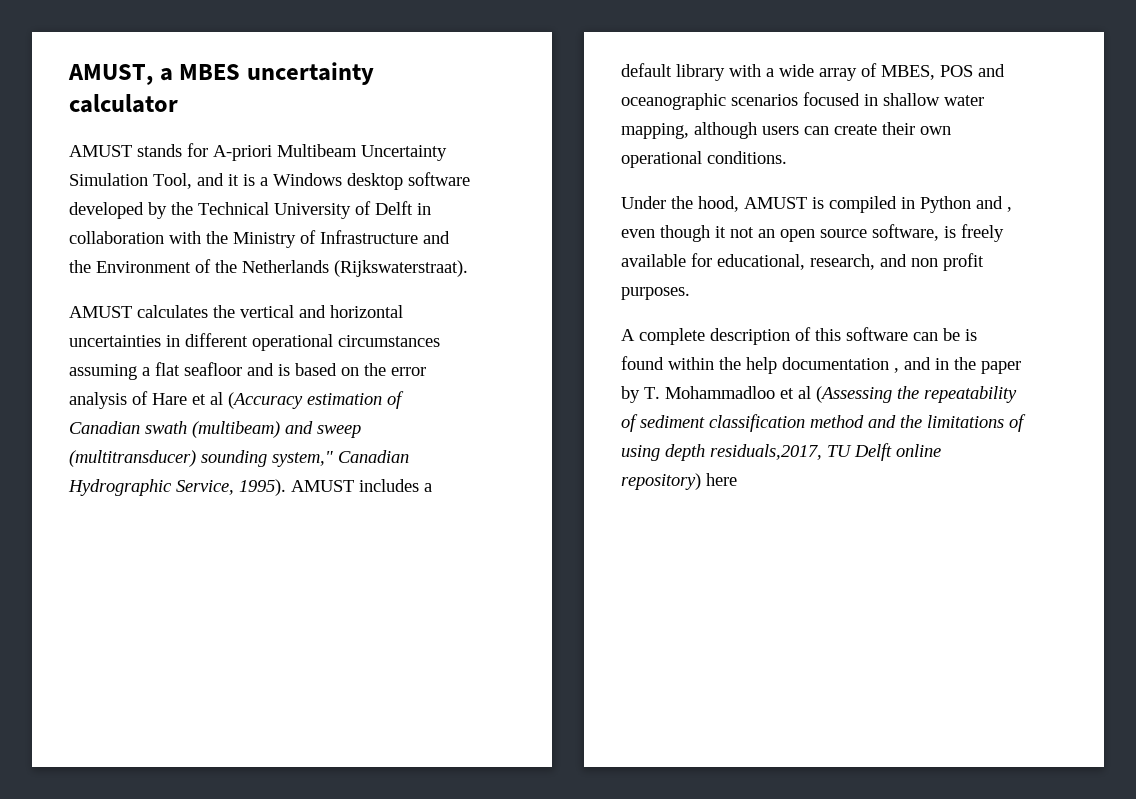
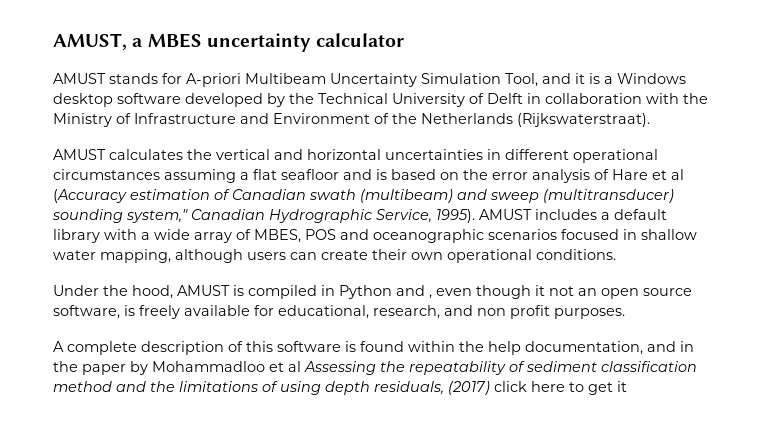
- AMUST stands for A-priori Multibeam Uncertainty Simulation Tool, and it is a Windows desktop software developed by the Technical University of Delft in collaboration with the Ministry of Infrastructure and the Environment of the Netherlands (Rijkswaterstraat).
+ AMUST stands for A-priori Multibeam Uncertainty Simulation Tool, and it is a Windows desktop software developed by the Technical University of Delft in collaboration with the Ministry of Infrastructure and Environment of the Netherlands (Rijkswaterstraat).
- A complete description of this software can be is found within the help documentation , and in the paper by T. Mohammadloo et al (Assessing the repeatability of sediment classification method and the limitations of using depth residuals,2017, TU Delft online repository) here
+ A complete description of this software is found within the help documentation, and in the paper by Mohammadloo et al Assessing the repeatability of sediment classification method and the limitations of using depth residuals, (2017) click here to get it

